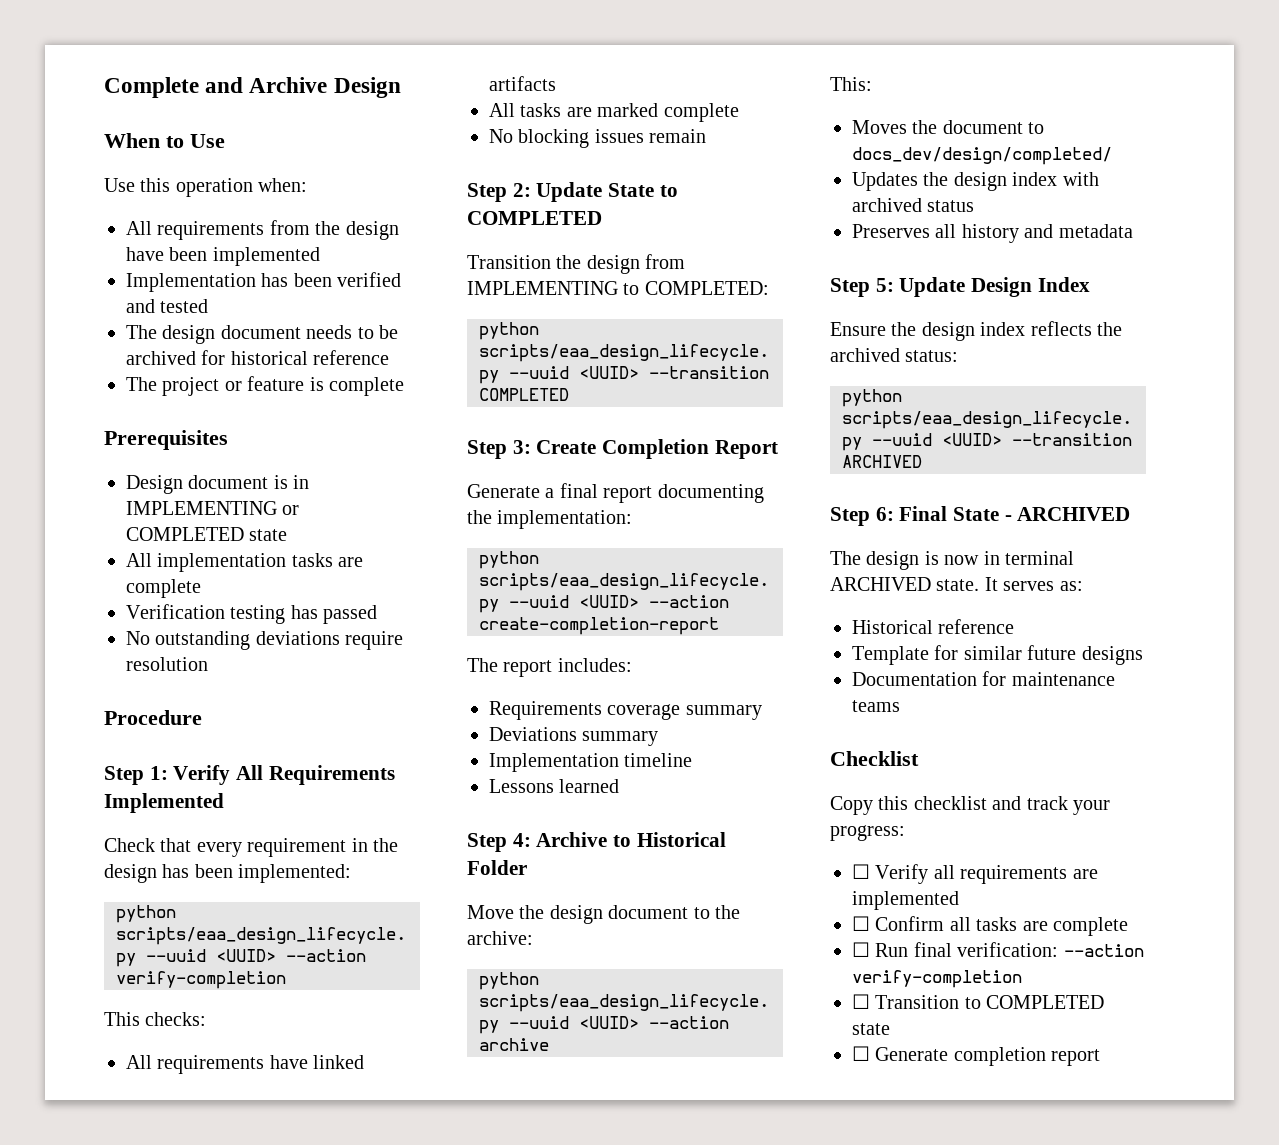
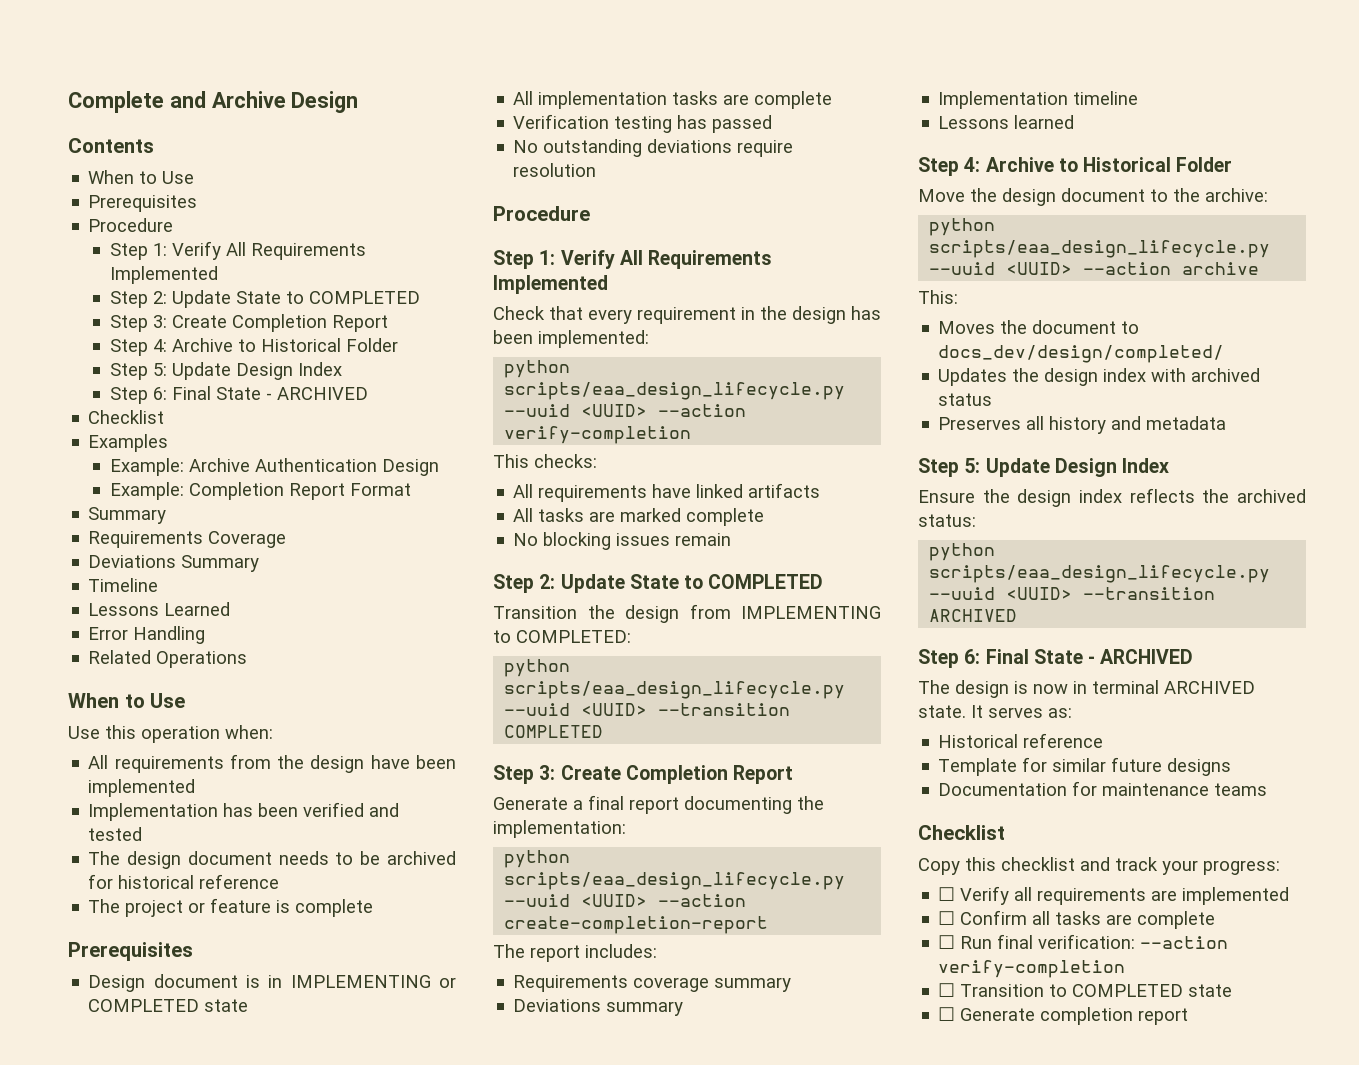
+ Contents
+ When to Use
+ Prerequisites
+ Procedure
+ Step 1: Verify All Requirements Implemented
+ Step 2: Update State to COMPLETED
+ Step 3: Create Completion Report
+ Step 4: Archive to Historical Folder
+ Step 5: Update Design Index
+ Step 6: Final State - ARCHIVED
+ Checklist
+ Examples
+ Example: Archive Authentication Design
+ Example: Completion Report Format
+ Summary
+ Requirements Coverage
+ Deviations Summary
+ Timeline
+ Lessons Learned
+ Error Handling
+ Related Operations

